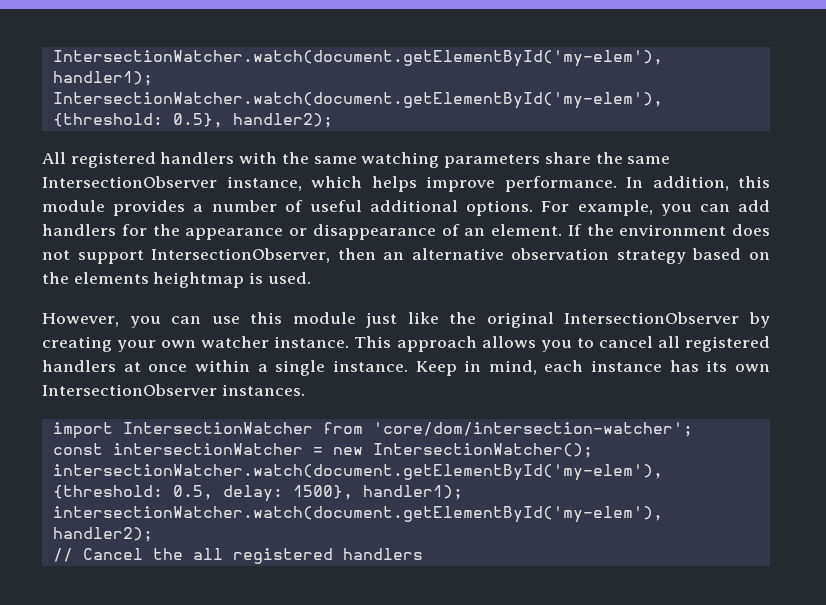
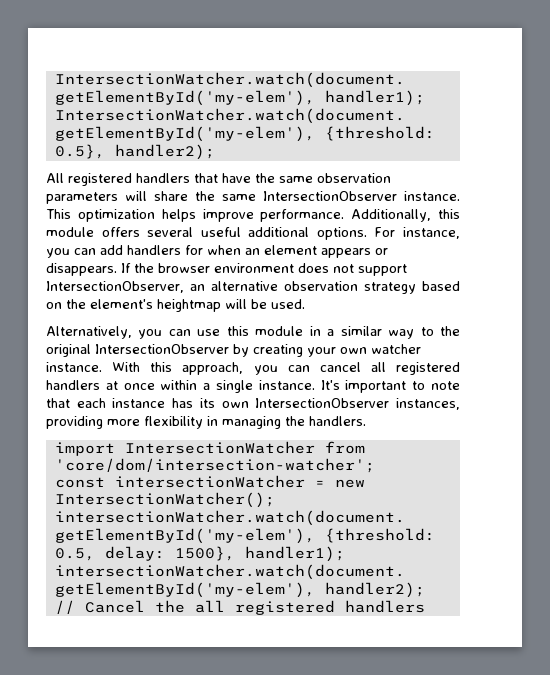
- All registered handlers with the same watching parameters share the same IntersectionObserver instance, which helps improve performance. In addition, this module provides a number of useful additional options.
+ All registered handlers that have the same observation parameters will share the same IntersectionObserver instance. This optimization helps improve performance. Additionally, this module offers several useful additional options.
- For example, you can add handlers for the appearance or disappearance of an element.
+ For instance, you can add handlers for when an element appears or disappears.
- If the environment does not support IntersectionObserver, then an alternative observation strategy based on the elements heightmap is used.
+ If the browser environment does not support IntersectionObserver, an alternative observation strategy based on the element's heightmap will be used.
- However, you can use this module just like the original IntersectionObserver by creating your own watcher instance.
+ Alternatively, you can use this module in a similar way to the original IntersectionObserver by creating your own watcher instance.
- This approach allows you to cancel all registered handlers at once within a single instance.
+ With this approach, you can cancel all registered handlers at once within a single instance.
- Keep in mind, each instance has its own IntersectionObserver instances.
+ It's important to note that each instance has its own IntersectionObserver instances, providing more flexibility in managing the handlers.

